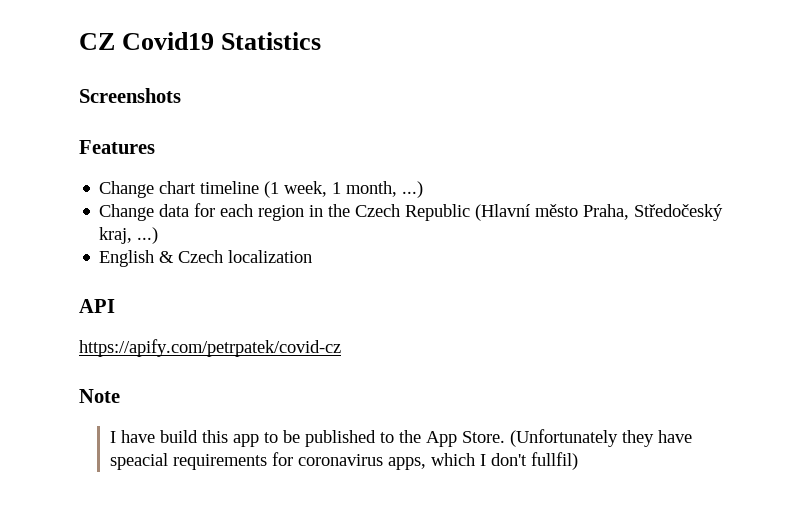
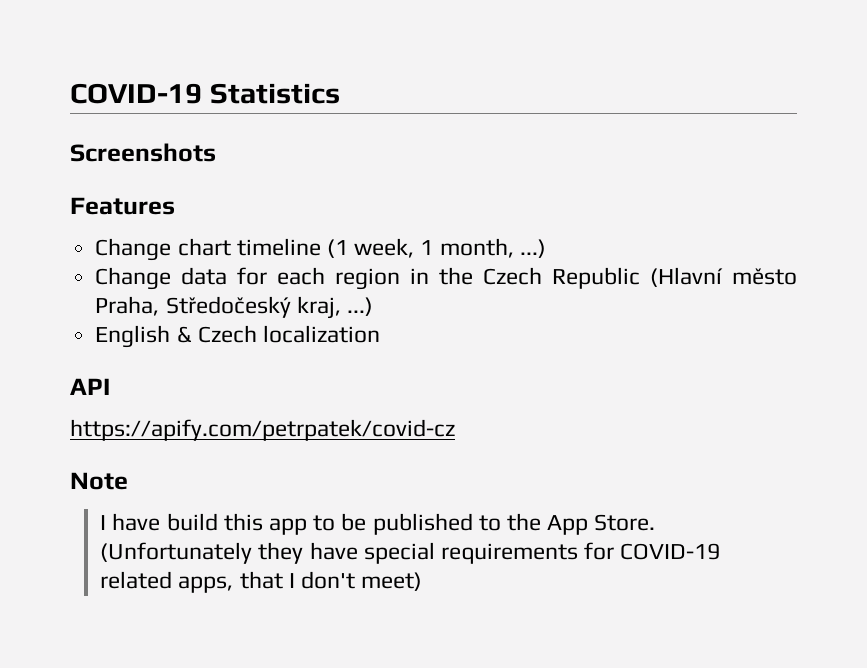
- CZ Covid19 Statistics
+ COVID-19 Statistics
- (Unfortunately they have speacial requirements for coronavirus apps, which I don't fullfil)
+ (Unfortunately they have special requirements for COVID-19 related apps, that I don't meet)

